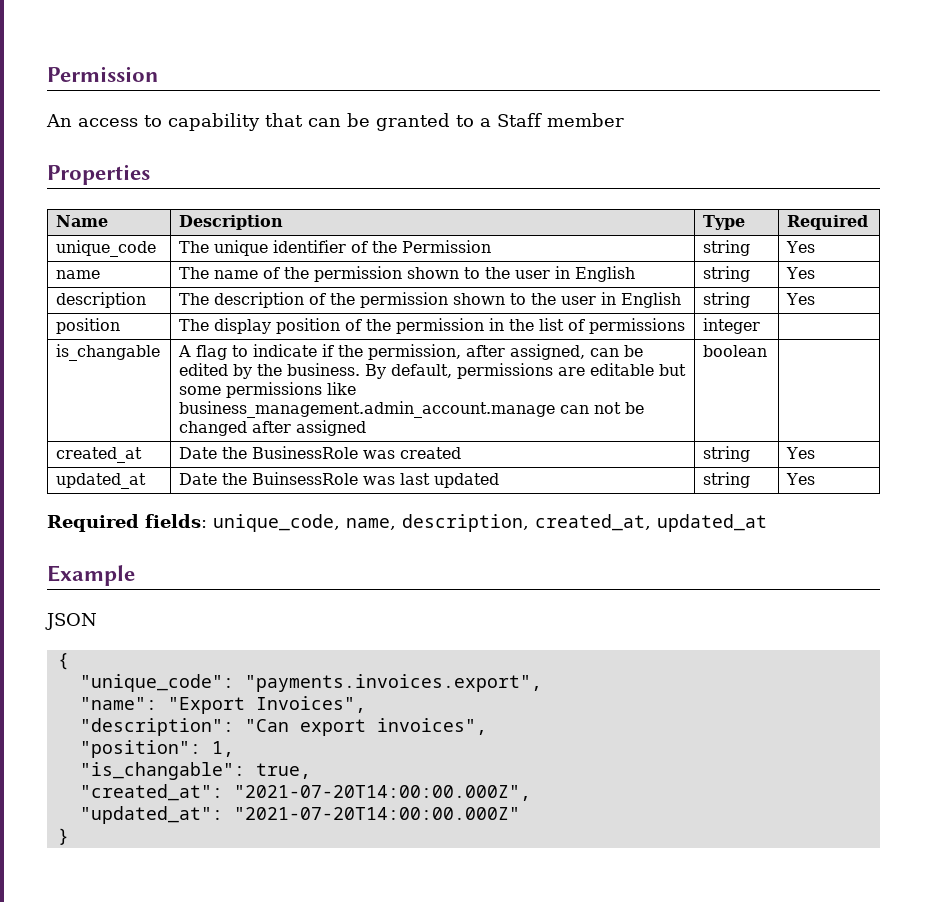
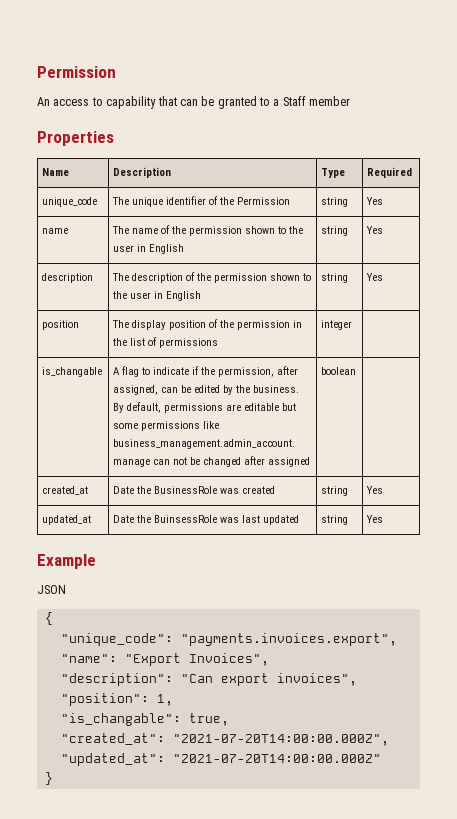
- Required fields: unique_code, name, description, created_at, updated_at

